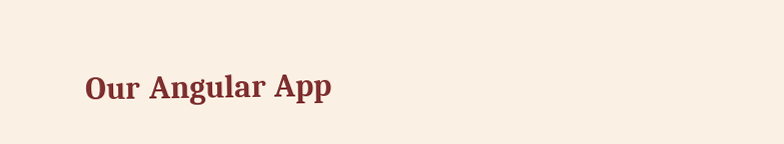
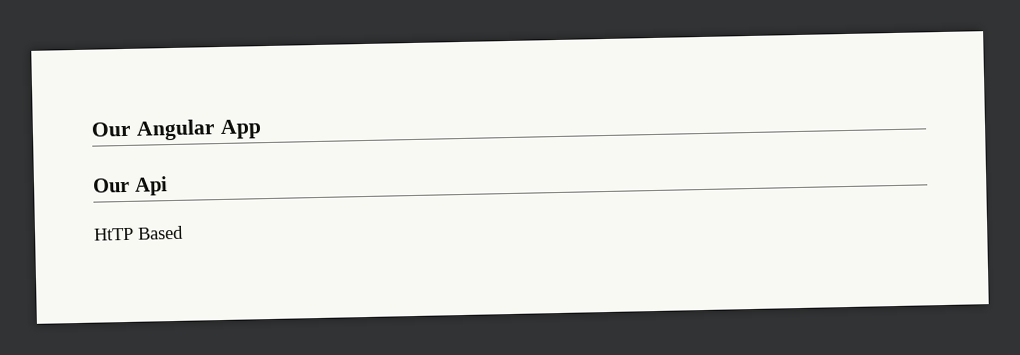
+ Our Api
+ HtTP Based

